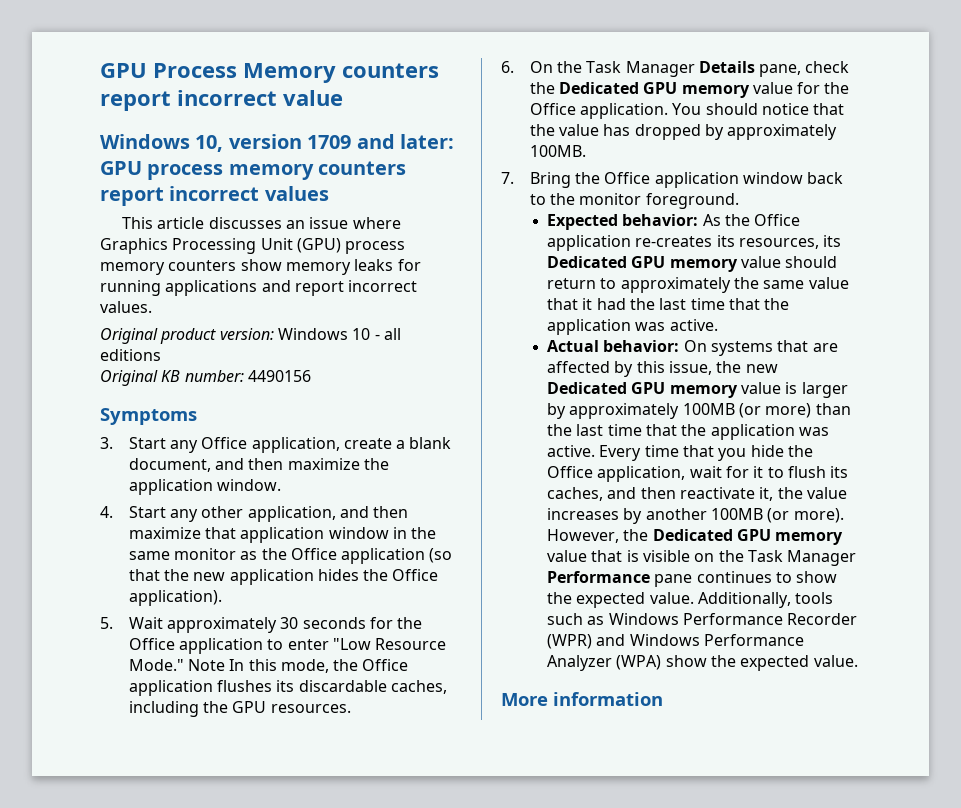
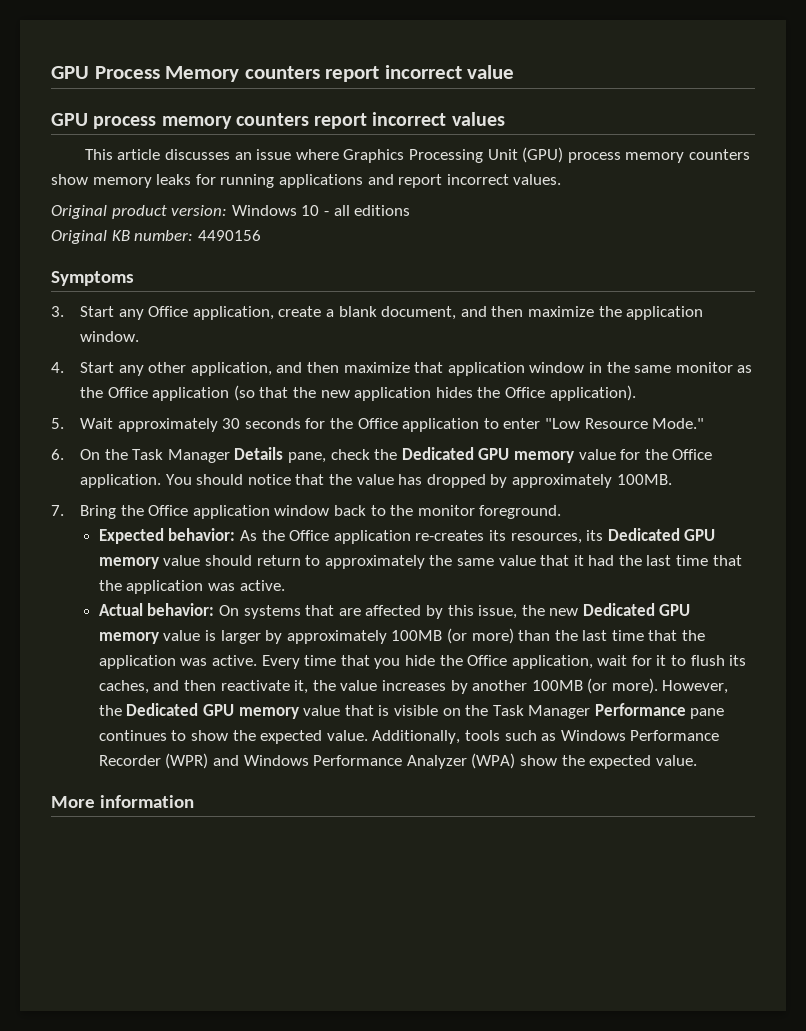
- Windows 10, version 1709 and later: GPU process memory counters report incorrect values
+ GPU process memory counters report incorrect values
- Note In this mode, the Office application flushes its discardable caches, including the GPU resources.

